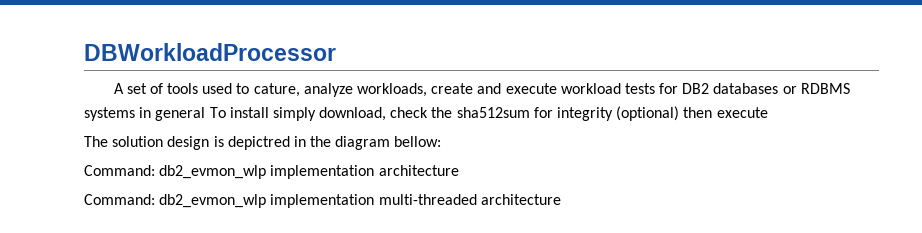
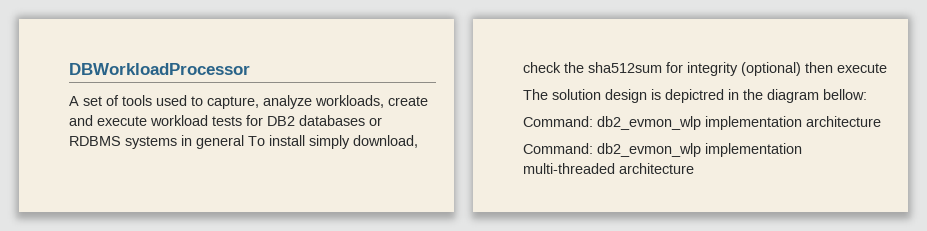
- A set of tools used to cature, analyze workloads, create and execute workload tests for DB2 databases or RDBMS systems in general To install simply download, check the sha512sum for integrity (optional) then execute
+ A set of tools used to capture, analyze workloads, create and execute workload tests for DB2 databases or RDBMS systems in general To install simply download, check the sha512sum for integrity (optional) then execute

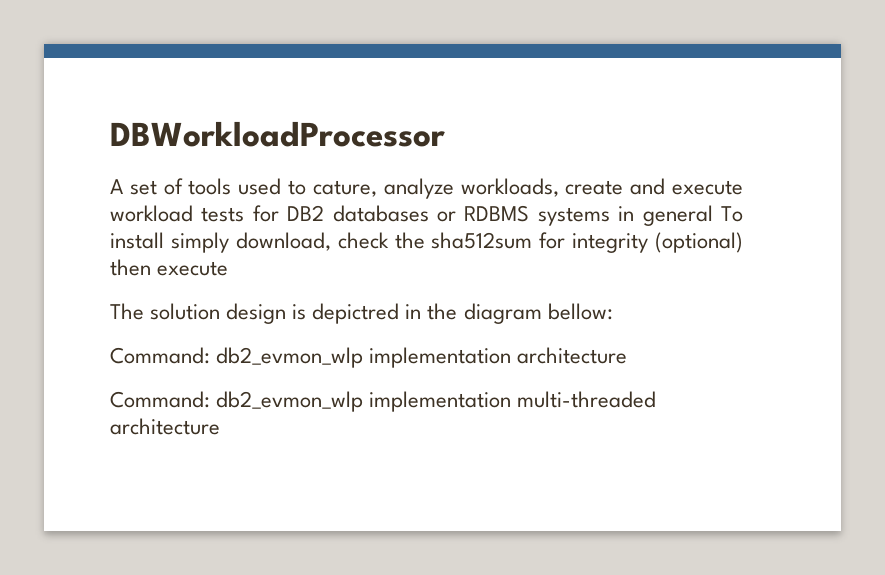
- A set of tools used to capture, analyze workloads, create and execute workload tests for DB2 databases or RDBMS systems in general To install simply download, check the sha512sum for integrity (optional) then execute
+ A set of tools used to cature, analyze workloads, create and execute workload tests for DB2 databases or RDBMS systems in general To install simply download, check the sha512sum for integrity (optional) then execute

